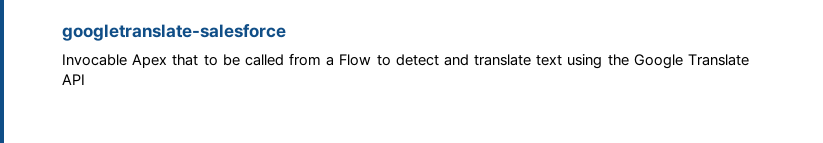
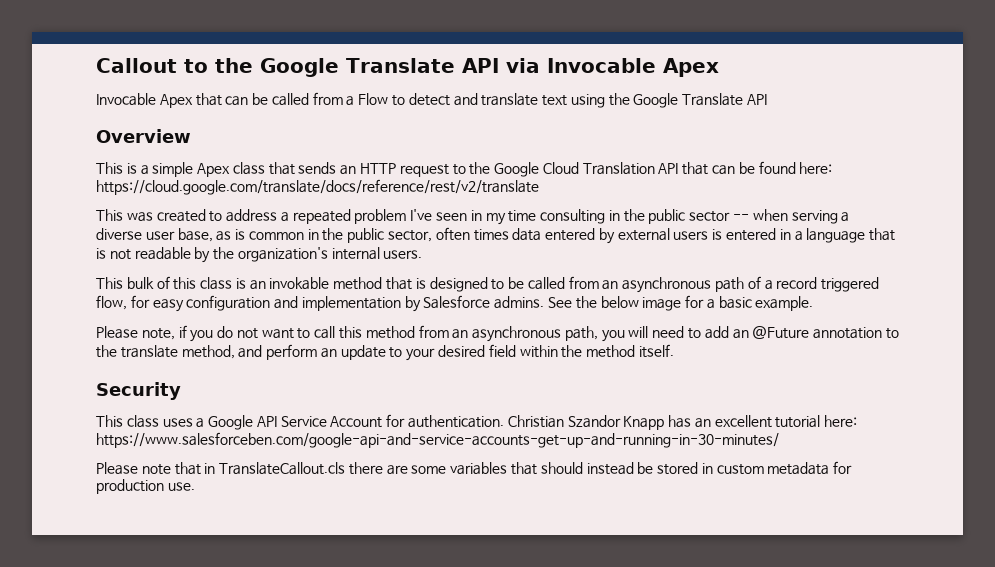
- googletranslate-salesforce
+ Callout to the Google Translate API via Invocable Apex
- Invocable Apex that to be called from a Flow to detect and translate text using the Google Translate API
+ Invocable Apex that can be called from a Flow to detect and translate text using the Google Translate API
+ Overview
+ This is a simple Apex class that sends an HTTP request to the Google Cloud Translation API that can be found here: https://cloud.google.com/translate/docs/reference/rest/v2/translate
+ This was created to address a repeated problem I've seen in my time consulting in the public sector -- when serving a diverse user base, as is common in the public sector, often times data entered by external users is entered in a language that is not readable by the organization's internal users.
+ This bulk of this class is an invokable method that is designed to be called from an asynchronous path of a record triggered flow, for easy configuration and implementation by Salesforce admins. See the below image for a basic example.
+ Please note, if you do not want to call this method from an asynchronous path, you will need to add an @Future annotation to the translate method, and perform an update to your desired field within the method itself.
+ Security
+ This class uses a Google API Service Account for authentication. Christian Szandor Knapp has an excellent tutorial here: https://www.salesforceben.com/google-api-and-service-accounts-get-up-and-running-in-30-minutes/
+ Please note that in TranslateCallout.cls there are some variables that should instead be stored in custom metadata for production use.

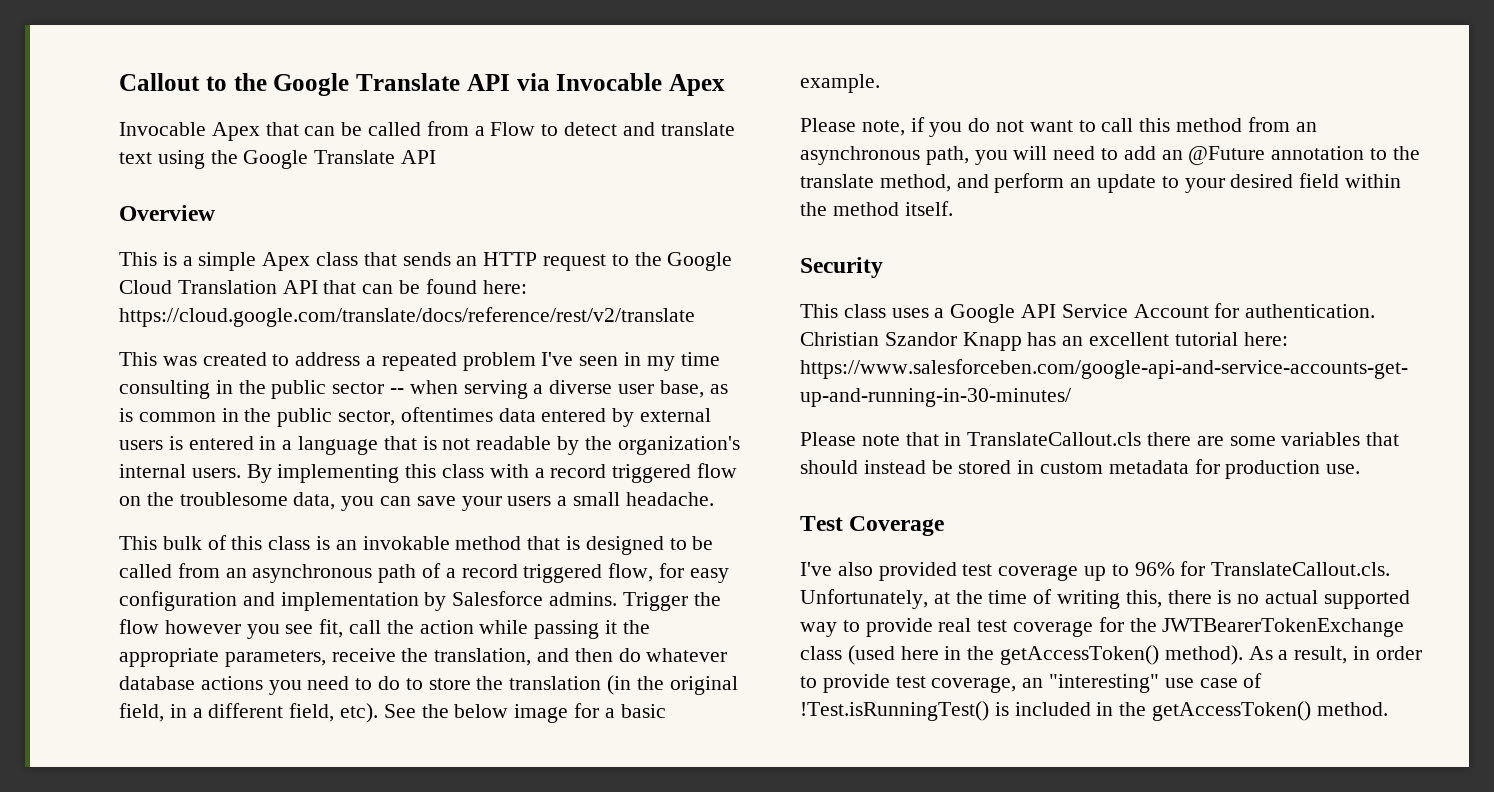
- This was created to address a repeated problem I've seen in my time consulting in the public sector -- when serving a diverse user base, as is common in the public sector, often times data entered by external users is entered in a language that is not readable by the organization's internal users.
+ This was created to address a repeated problem I've seen in my time consulting in the public sector -- when serving a diverse user base, as is common in the public sector, oftentimes data entered by external users is entered in a language that is not readable by the organization's internal users. By implementing this class with a record triggered flow on the troublesome data, you can save your users a small headache.
+ Trigger the flow however you see fit, call the action while passing it the appropriate parameters, receive the translation, and then do whatever database actions you need to do to store the translation (in the original field, in a different field, etc).
+ Test Coverage
+ I've also provided test coverage up to 96% for TranslateCallout.cls. Unfortunately, at the time of writing this, there is no actual supported way to provide real test coverage for the JWTBearerTokenExchange class (used here in the getAccessToken() method). As a result, in order to provide test coverage, an "interesting" use case of !Test.isRunningTest() is included in the getAccessToken() method.

